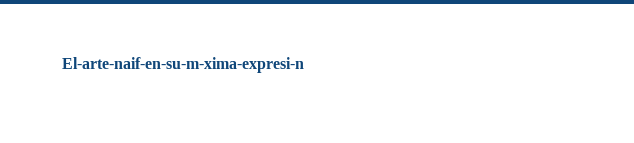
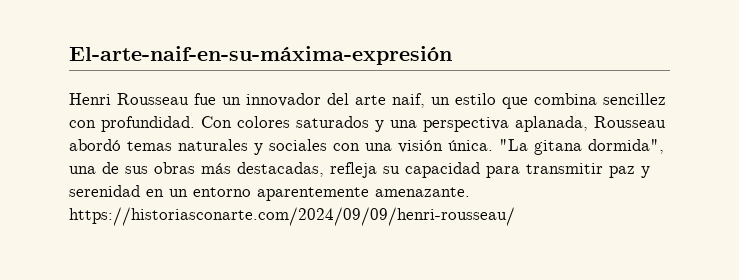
- El-arte-naif-en-su-m-xima-expresi-n
+ El-arte-naif-en-su-máxima-expresión
+ Henri Rousseau fue un innovador del arte naif, un estilo que combina sencillez con profundidad. Con colores saturados y una perspectiva aplanada, Rousseau abordó temas naturales y sociales con una visión única. "La gitana dormida", una de sus obras más destacadas, refleja su capacidad para transmitir paz y serenidad en un entorno aparentemente amenazante. https://historiasconarte.com/2024/09/09/henri-rousseau/

